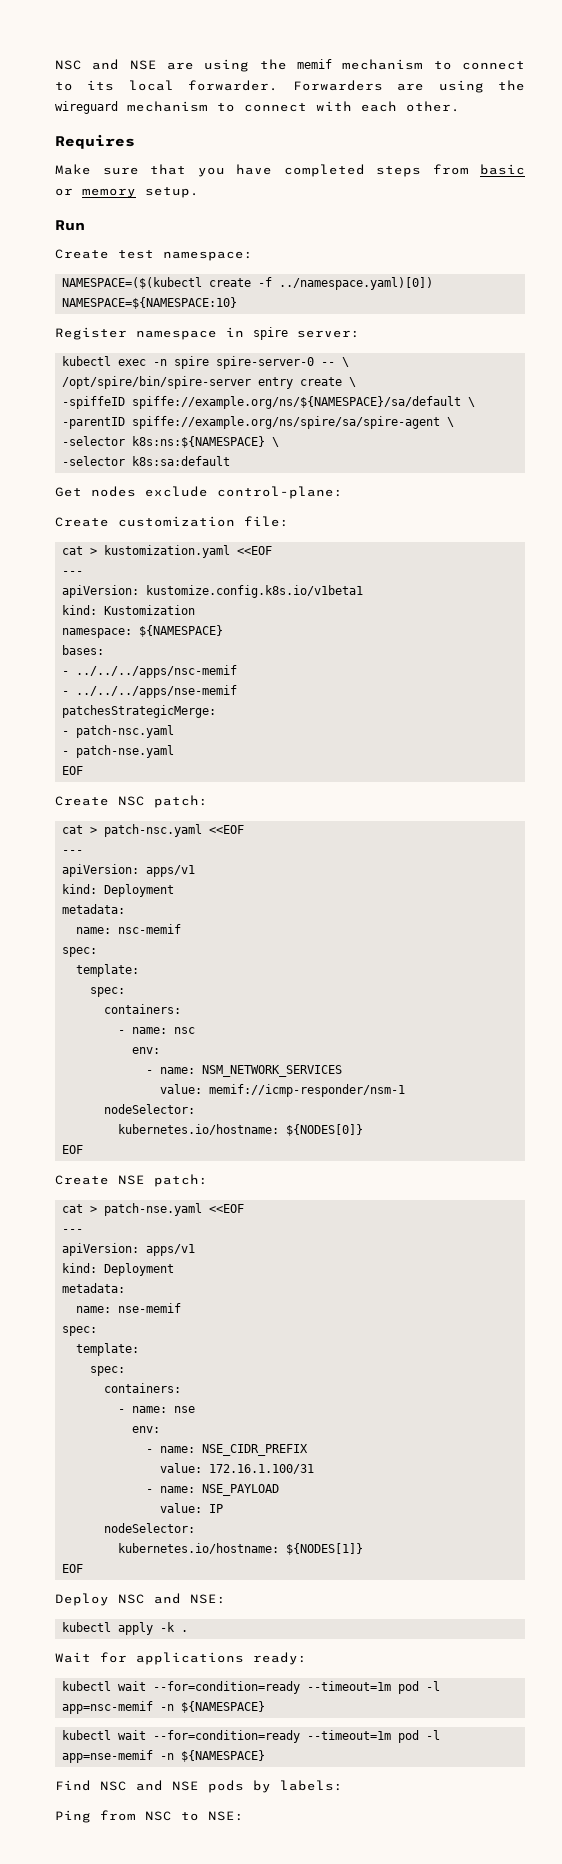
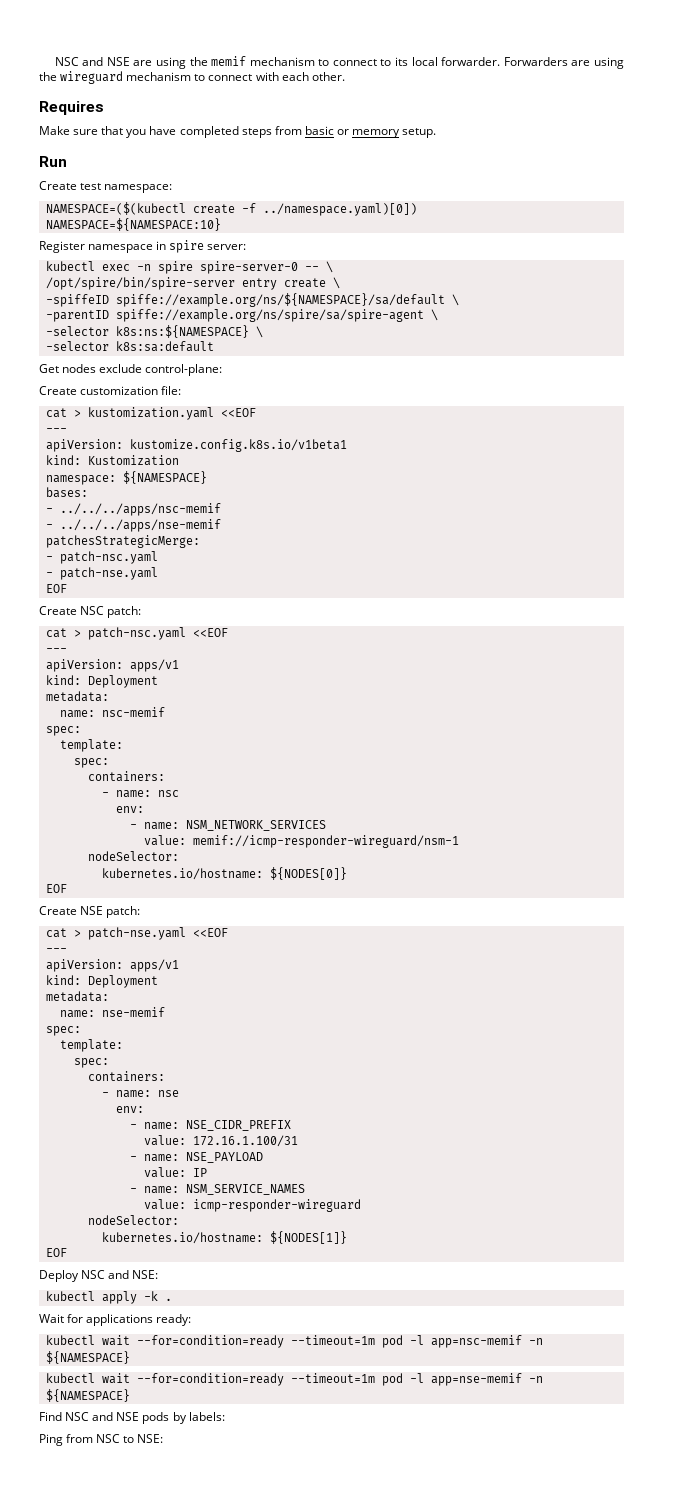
- value: memif://icmp-responder/nsm-1
+ value: memif://icmp-responder-wireguard/nsm-1
+ - name: NSM_SERVICE_NAMES
+ value: icmp-responder-wireguard

